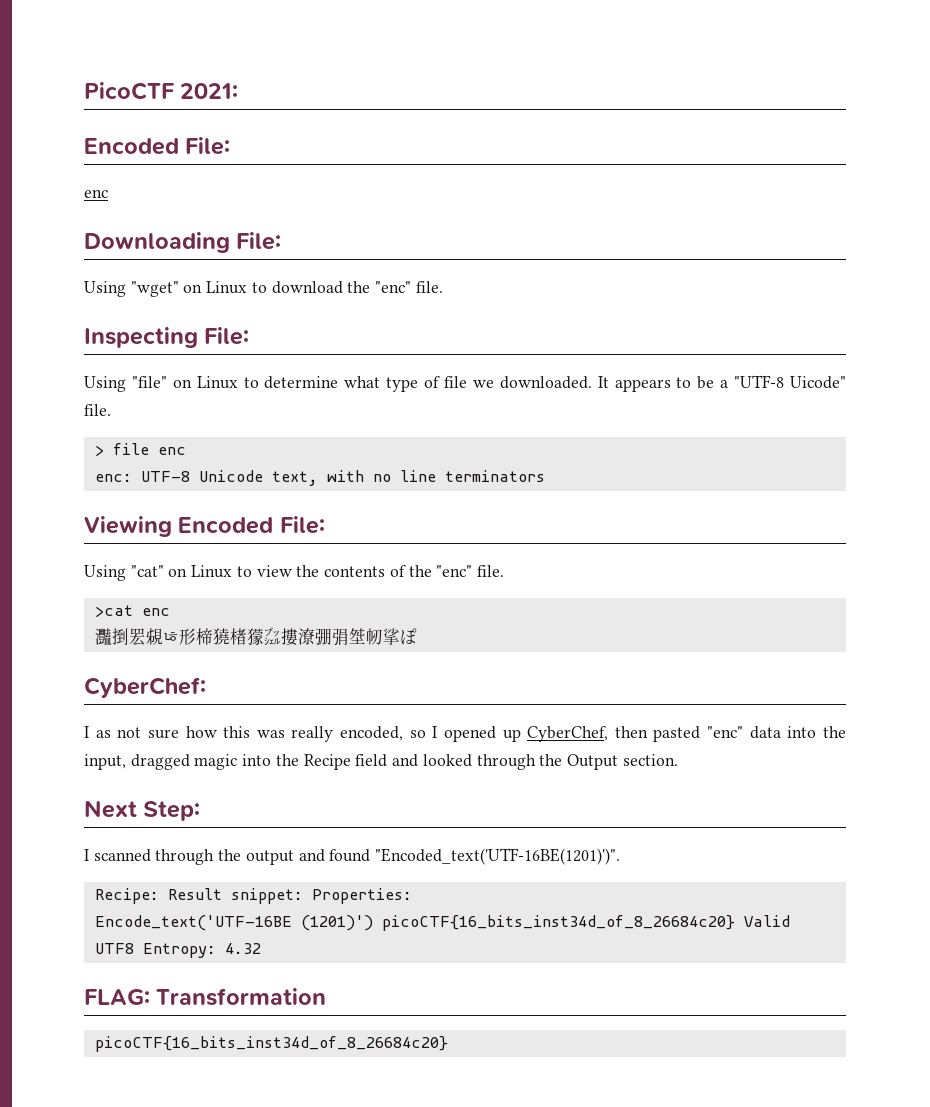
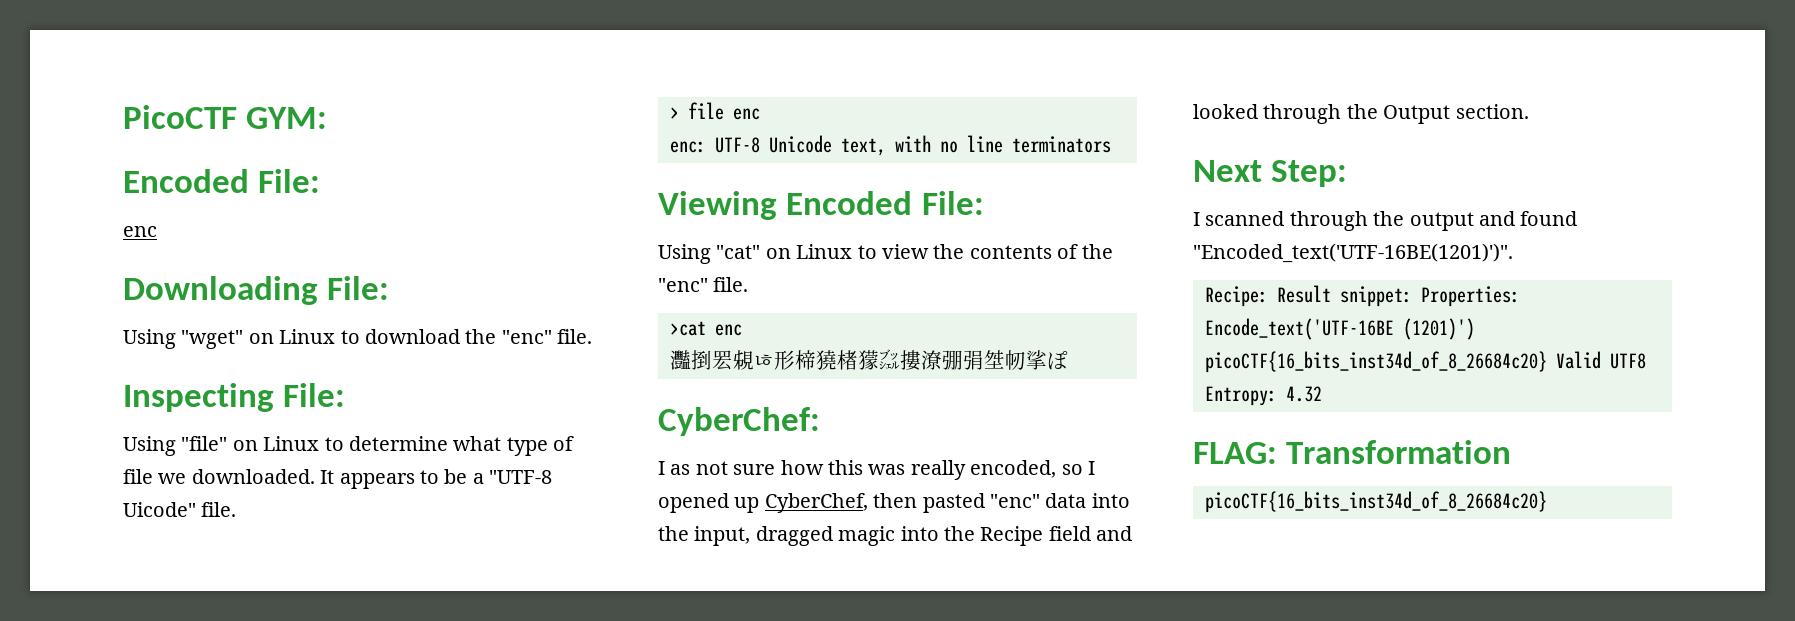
- PicoCTF 2021:
+ PicoCTF GYM:

